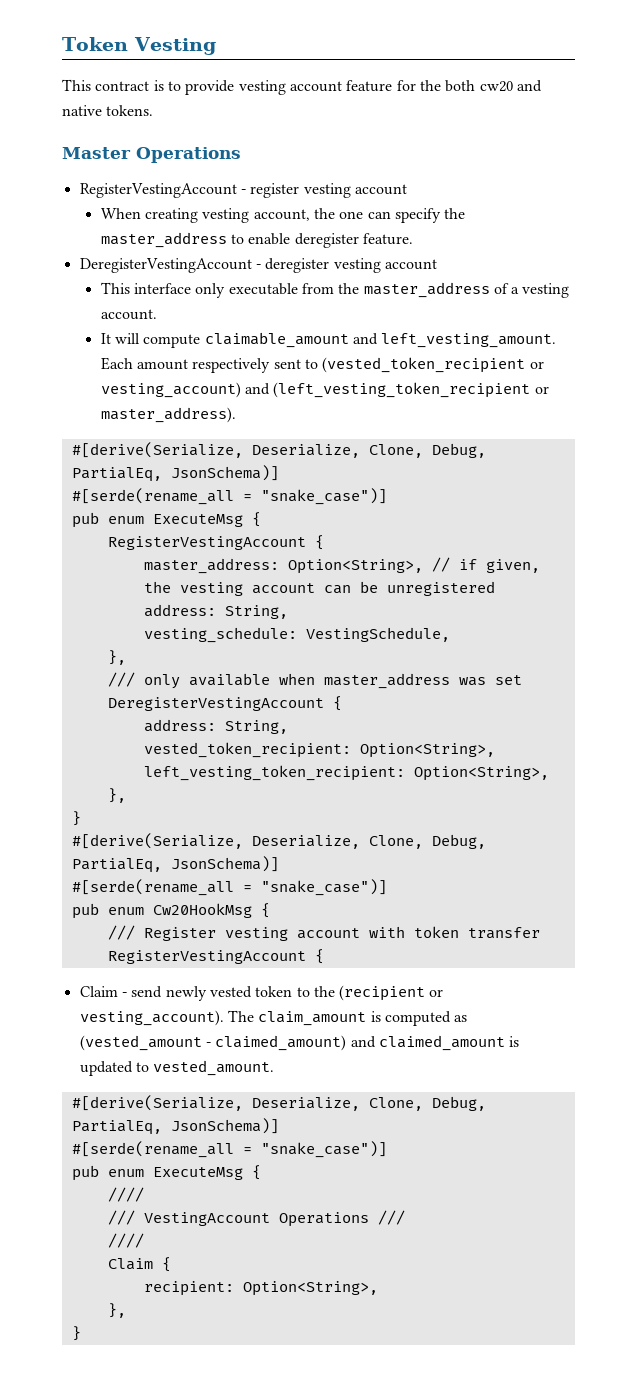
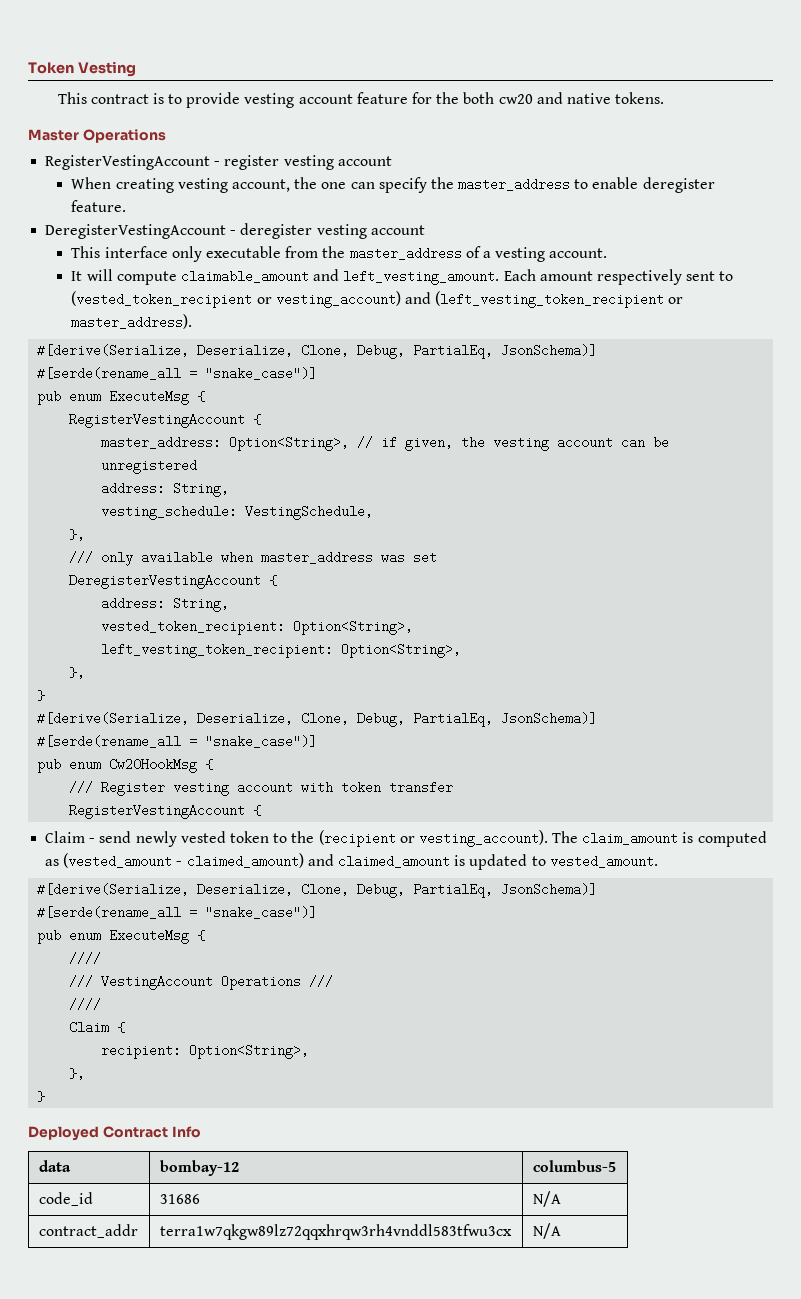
+ Deployed Contract Info
+ data | bombay-12 | columbus-5
+ code_id | 31686 | N/A
+ contract_addr | terra1w7qkgw89lz72qqxhrqw3rh4vnddl583tfwu3cx | N/A

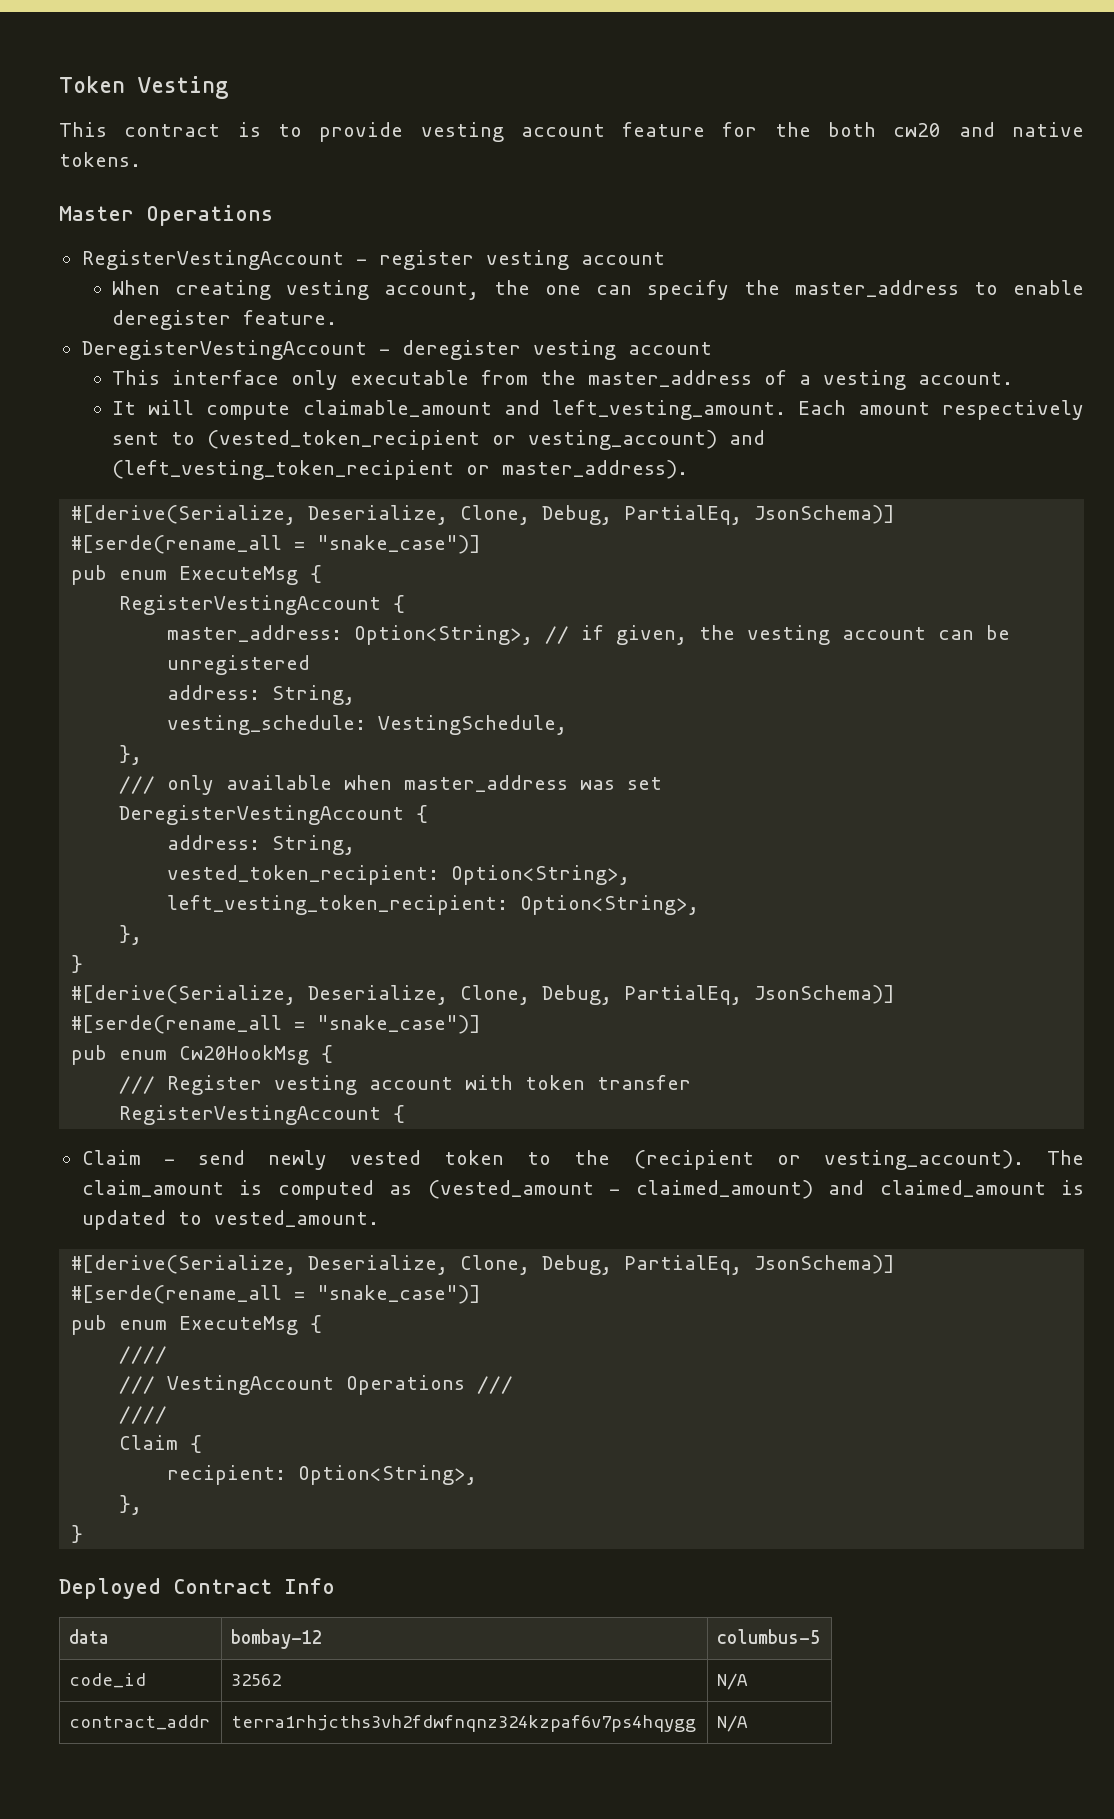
- code_id | 31686 | N/A
+ code_id | 32562 | N/A
- contract_addr | terra1w7qkgw89lz72qqxhrqw3rh4vnddl583tfwu3cx | N/A
+ contract_addr | terra1rhjcths3vh2fdwfnqnz324kzpaf6v7ps4hqygg | N/A

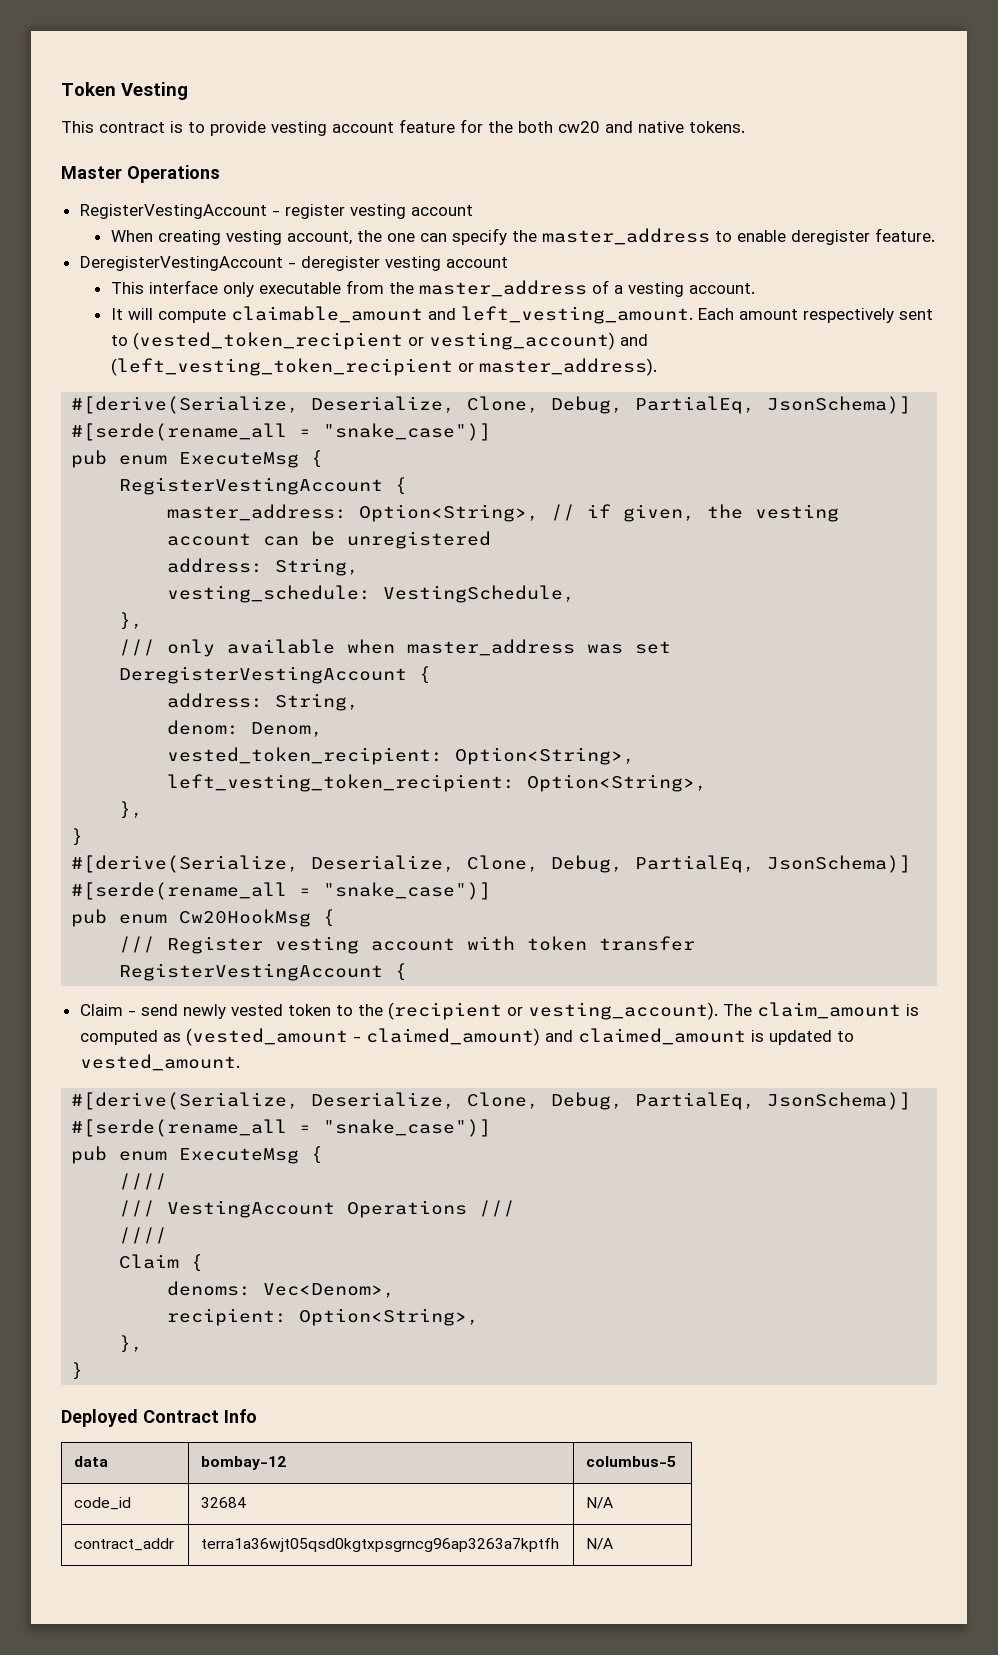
+ denom: Denom,
+ denoms: Vec<Denom>,
- code_id | 32562 | N/A
+ code_id | 32684 | N/A
- contract_addr | terra1rhjcths3vh2fdwfnqnz324kzpaf6v7ps4hqygg | N/A
+ contract_addr | terra1a36wjt05qsd0kgtxpsgrncg96ap3263a7kptfh | N/A

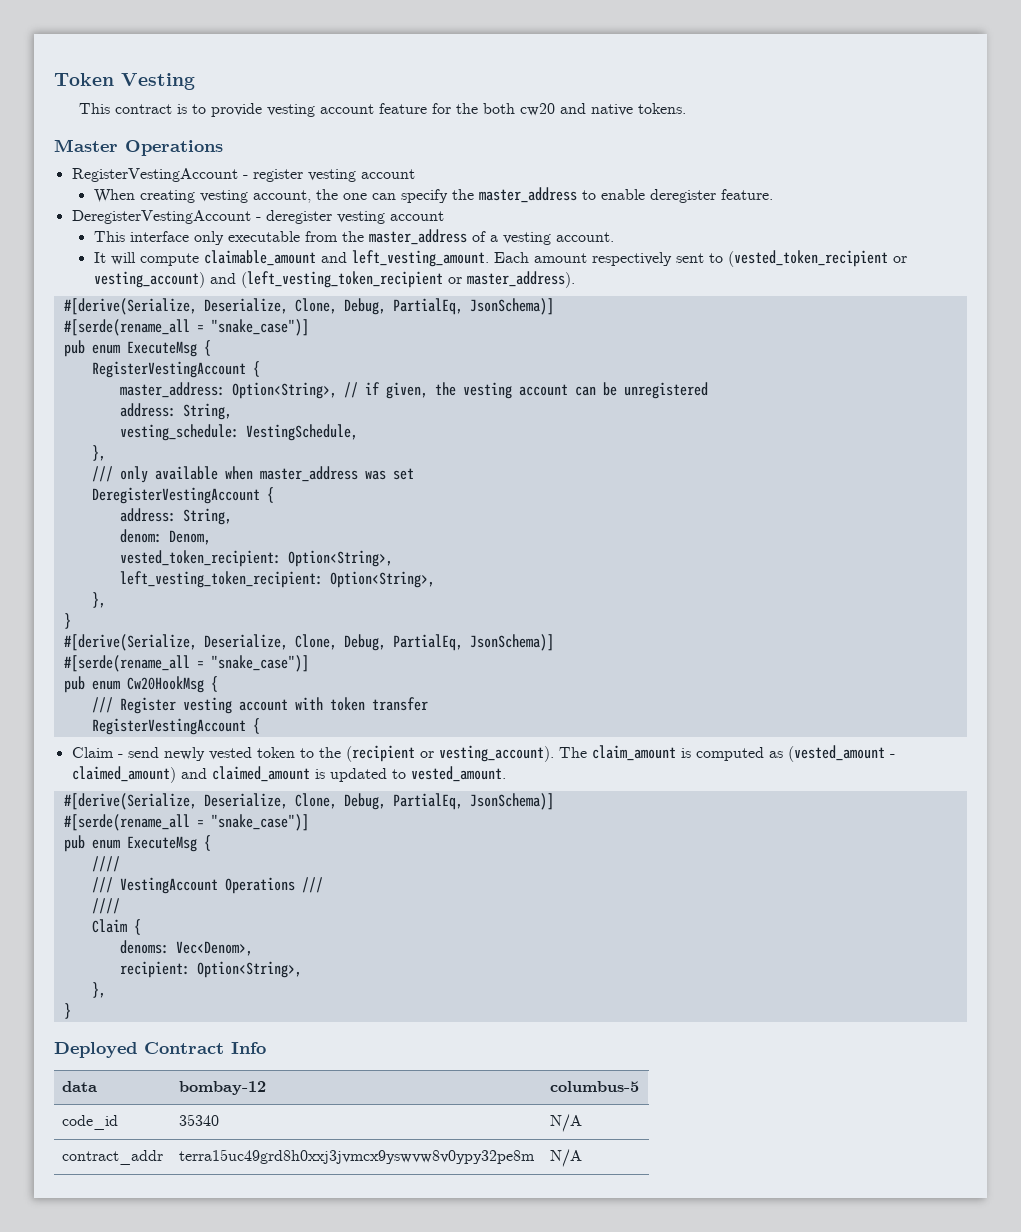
- code_id | 32684 | N/A
+ code_id | 35340 | N/A
- contract_addr | terra1a36wjt05qsd0kgtxpsgrncg96ap3263a7kptfh | N/A
+ contract_addr | terra15uc49grd8h0xxj3jvmcx9yswvw8v0ypy32pe8m | N/A

